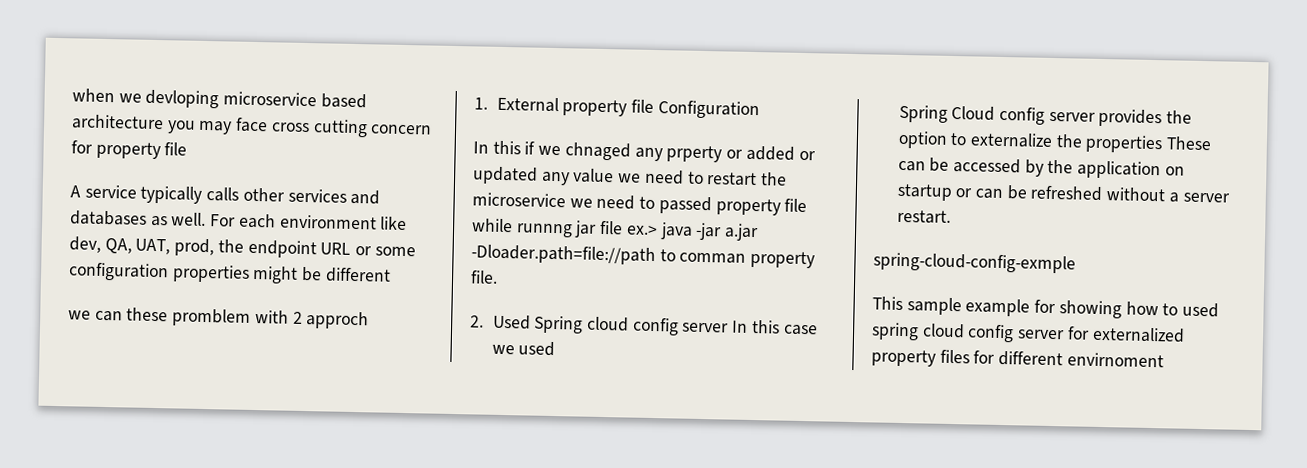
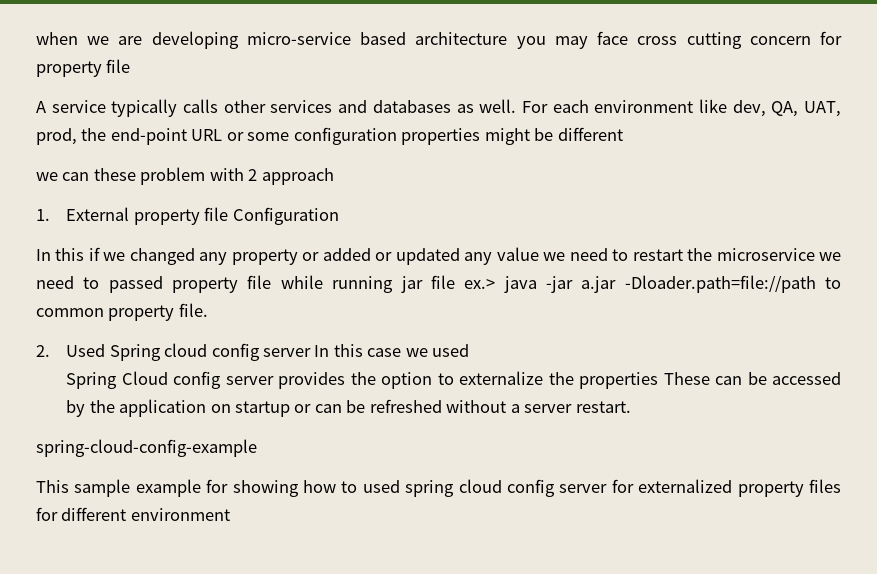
- when we devloping microservice based architecture you may face cross cutting concern for property file
+ when we are developing micro-service based architecture you may face cross cutting concern for property file
- For each environment like dev, QA, UAT, prod, the endpoint URL or some configuration properties might be different
+ For each environment like dev, QA, UAT, prod, the end-point URL or some configuration properties might be different
- we can these promblem with 2 approch
+ we can these problem with 2 approach
- In this if we chnaged any prperty or added or updated any value we need to restart the microservice we need to passed property file while runnng jar file ex.> java -jar a.jar -Dloader.path=file://path to comman property file.
+ In this if we changed any property or added or updated any value we need to restart the microservice we need to passed property file while running jar file ex.> java -jar a.jar -Dloader.path=file://path to common property file.
- spring-cloud-config-exmple
+ spring-cloud-config-example
- This sample example for showing how to used spring cloud config server for externalized property files for different envirnoment
+ This sample example for showing how to used spring cloud config server for externalized property files for different environment

